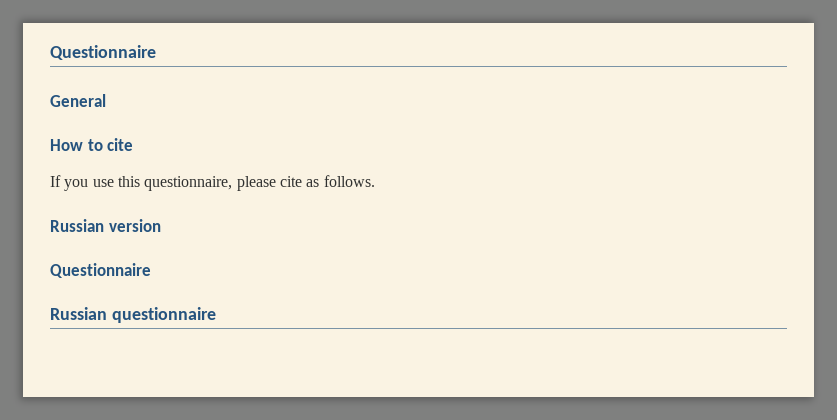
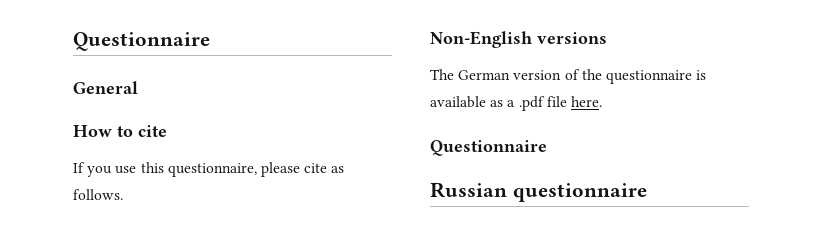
- Russian version
+ Non-English versions
+ The German version of the questionnaire is available as a .pdf file here.

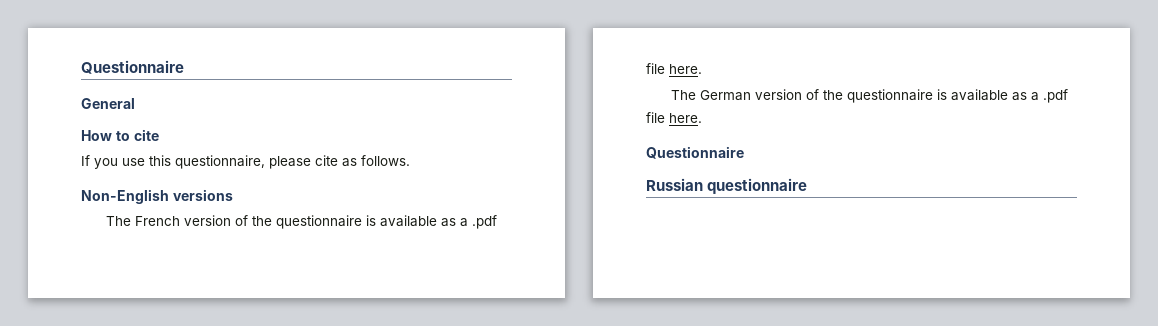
+ The French version of the questionnaire is available as a .pdf file here.

